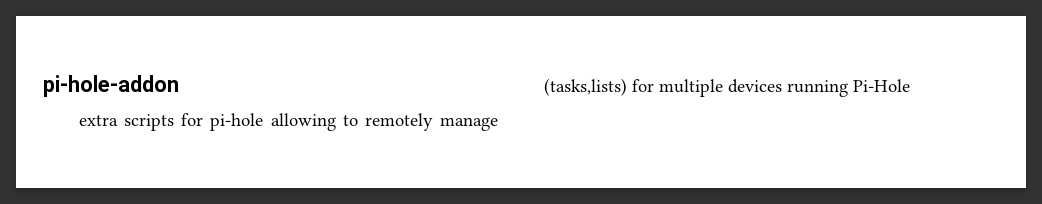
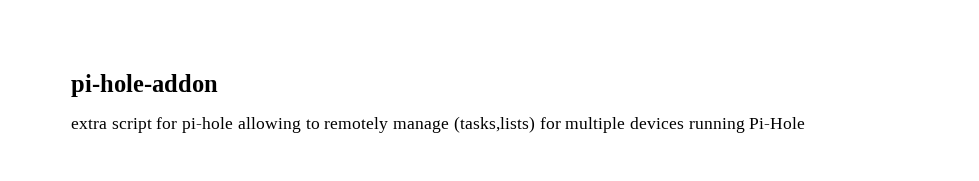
- extra scripts for pi-hole allowing to remotely manage (tasks,lists) for multiple devices running Pi-Hole
+ extra script for pi-hole allowing to remotely manage (tasks,lists) for multiple devices running Pi-Hole

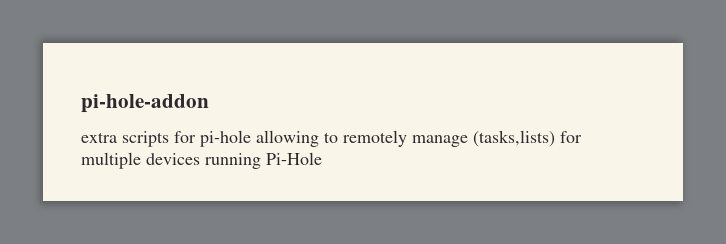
- extra script for pi-hole allowing to remotely manage (tasks,lists) for multiple devices running Pi-Hole
+ extra scripts for pi-hole allowing to remotely manage (tasks,lists) for multiple devices running Pi-Hole

